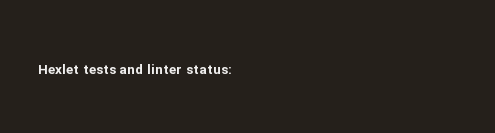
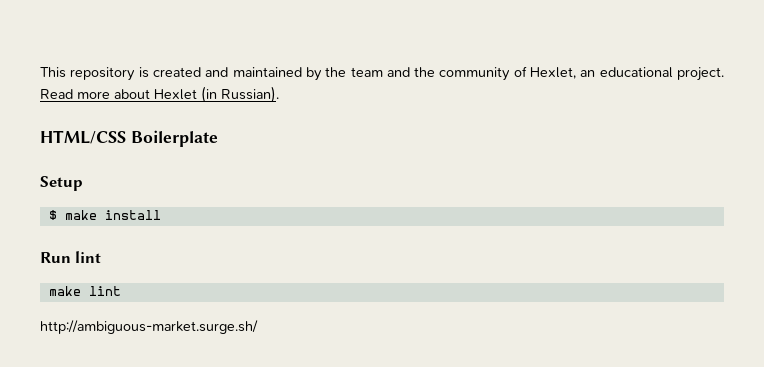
- Hexlet tests and linter status:
+ This repository is created and maintained by the team and the community of Hexlet, an educational project. Read more about Hexlet (in Russian).
+ HTML/CSS Boilerplate
+ Setup
+ $ make install
+ Run lint
+ make lint
+ http://ambiguous-market.surge.sh/

